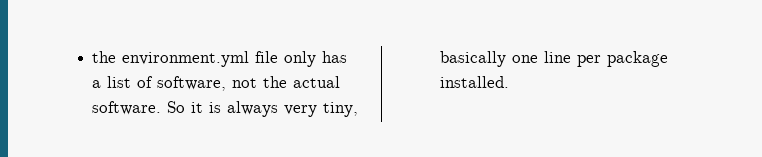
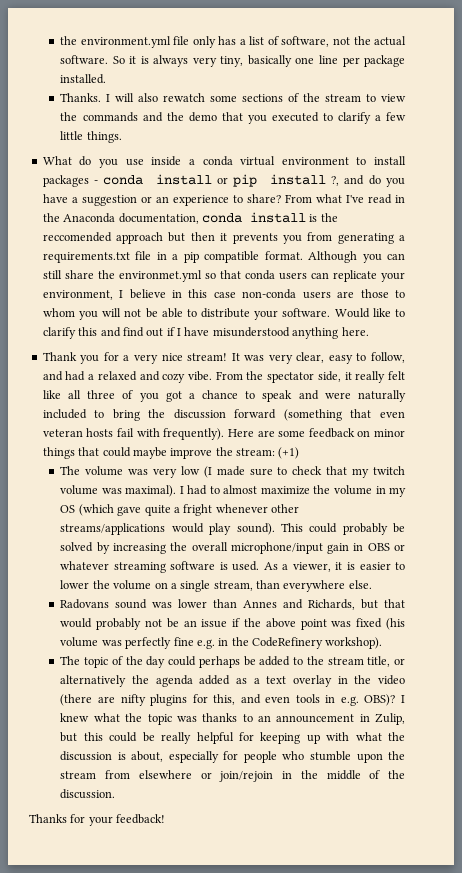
+ Thanks. I will also rewatch some sections of the stream to view the commands and the demo that you executed to clarify a few little things.
+ What do you use inside a conda virtual environment to install packages - conda install or pip install ?, and do you have a suggestion or an experience to share? From what I've read in the Anaconda documentation, conda install is the reccomended approach but then it prevents you from generating a requirements.txt file in a pip compatible format. Although you can still share the environmet.yml so that conda users can replicate your environment, I believe in this case non-conda users are those to whom you will not be able to distribute your software. Would like to clarify this and find out if I have misunderstood anything here.
+ Thank you for a very nice stream! It was very clear, easy to follow, and had a relaxed and cozy vibe. From the spectator side, it really felt like all three of you got a chance to speak and were naturally included to bring the discussion forward (something that even veteran hosts fail with frequently). Here are some feedback on minor things that could maybe improve the stream: (+1)
+ The volume was very low (I made sure to check that my twitch volume was maximal). I had to almost maximize the volume in my OS (which gave quite a fright whenever other streams/applications would play sound). This could probably be solved by increasing the overall microphone/input gain in OBS or whatever streaming software is used. As a viewer, it is easier to lower the volume on a single stream, than everywhere else.
+ Radovans sound was lower than Annes and Richards, but that would probably not be an issue if the above point was fixed (his volume was perfectly fine e.g. in the CodeRefinery workshop).
+ The topic of the day could perhaps be added to the stream title, or alternatively the agenda added as a text overlay in the video (there are nifty plugins for this, and even tools in e.g. OBS)? I knew what the topic was thanks to an announcement in Zulip, but this could be really helpful for keeping up with what the discussion is about, especially for people who stumble upon the stream from elsewhere or join/rejoin in the middle of the discussion.
+ Thanks for your feedback!

